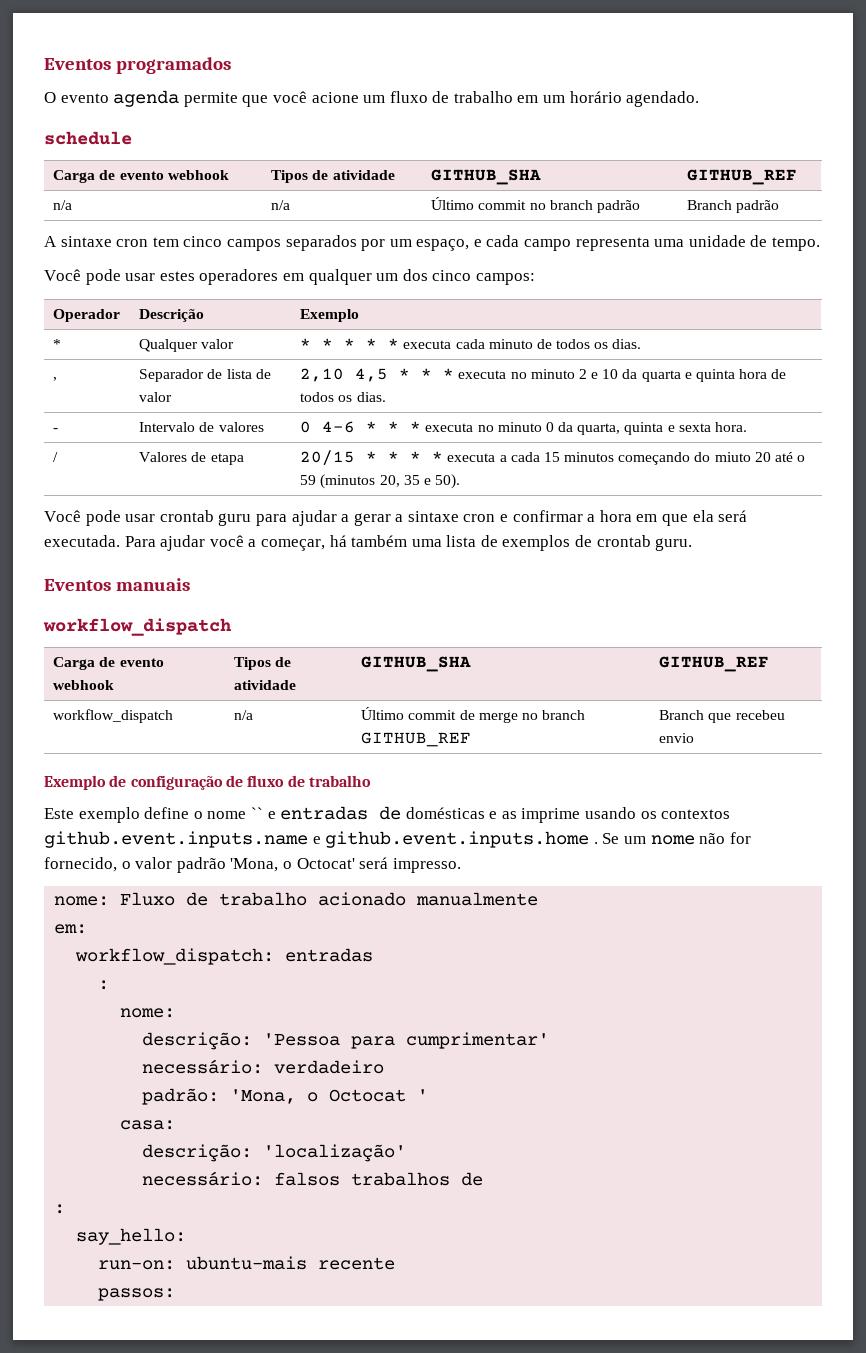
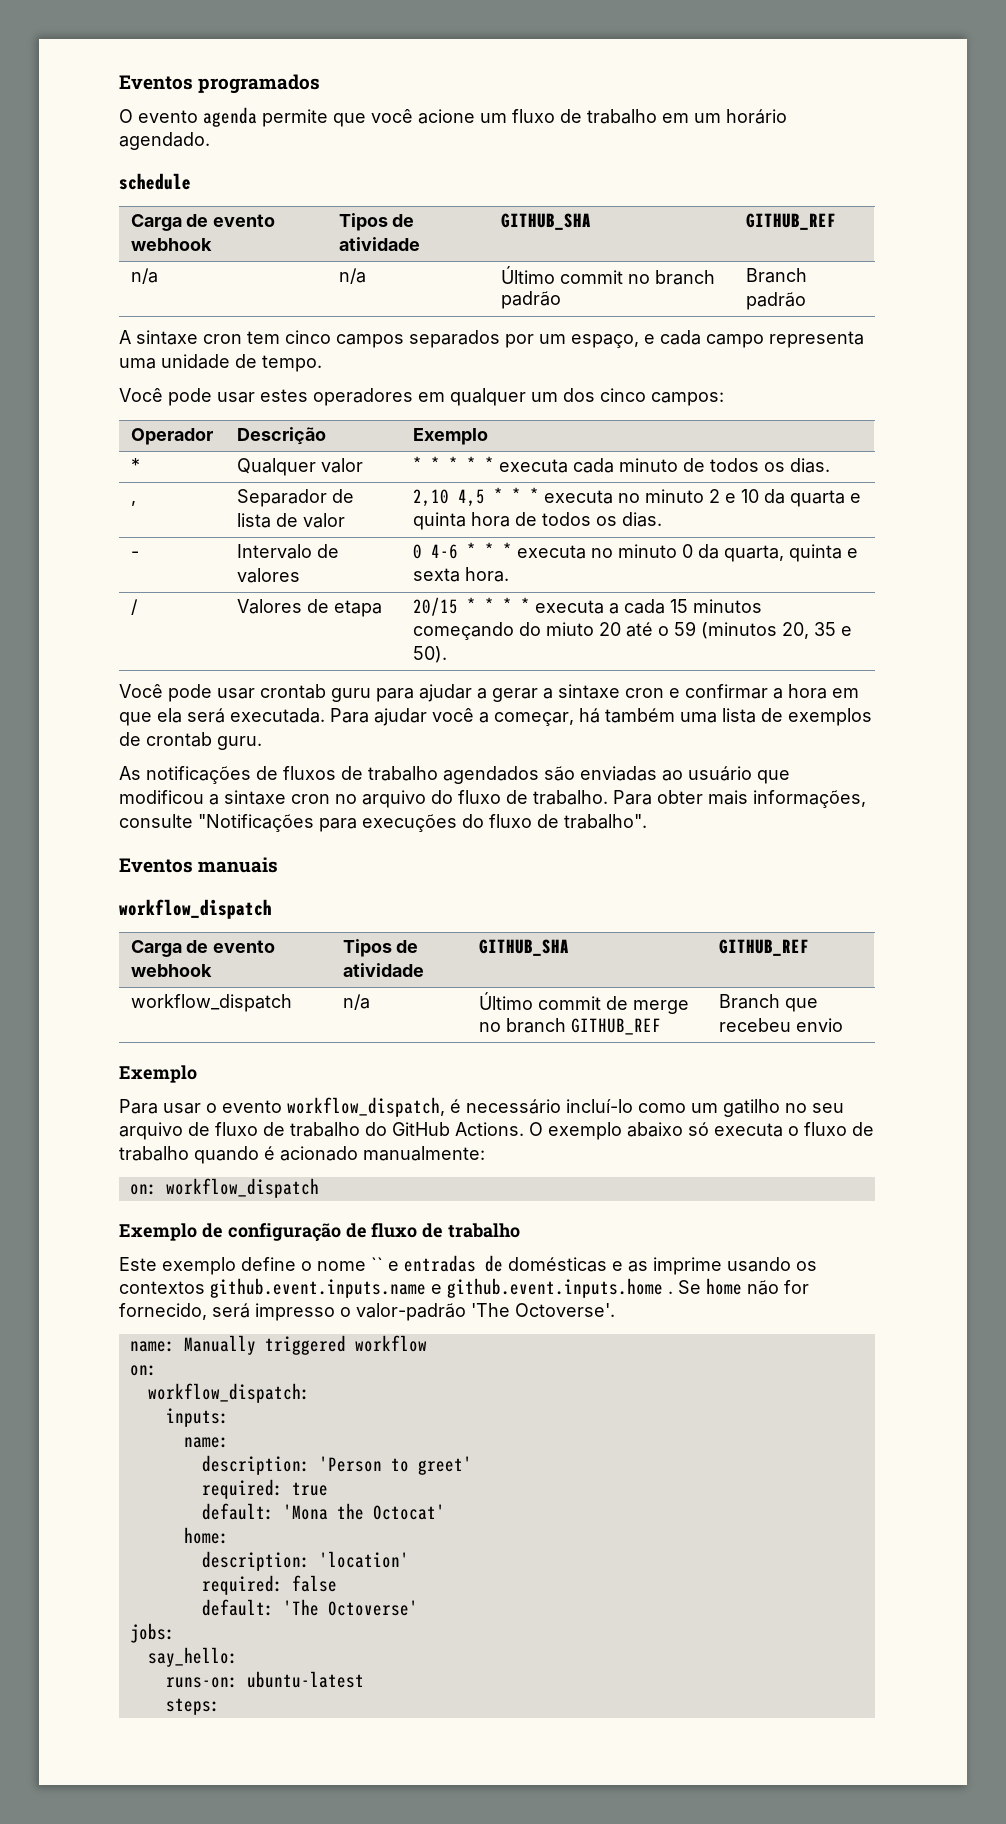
+ As notificações de fluxos de trabalho agendados são enviadas ao usuário que modificou a sintaxe cron no arquivo do fluxo de trabalho. Para obter mais informações, consulte "Notificações para execuções do fluxo de trabalho".
  workflow_dispatch | n/a | Último commit de merge no branch GITHUB_REF | Branch que recebeu envio
+ Exemplo
+ Para usar o evento workflow_dispatch, é necessário incluí-lo como um gatilho no seu arquivo de fluxo de trabalho do GitHub Actions. O exemplo abaixo só executa o fluxo de trabalho quando é acionado manualmente:
+ on: workflow_dispatch
- Se um nome não for fornecido, o valor padrão 'Mona, o Octocat' será impresso.
- nome: Fluxo de trabalho acionado manualmente
- em:
- workflow_dispatch: entradas
- :
- nome:
- descrição: 'Pessoa para cumprimentar'
- necessário: verdadeiro
- padrão: 'Mona, o Octocat '
- casa:
- descrição: 'localização'
- necessário: falsos trabalhos de
- :
+ Se home não for fornecido, será impresso o valor-padrão 'The Octoverse'.
+ name: Manually triggered workflow
+ on:
+ workflow_dispatch:
+ inputs:
+ name:
+ description: 'Person to greet'
+ required: true
+ default: 'Mona the Octocat'
+ home:
+ description: 'location'
+ required: false
+ default: 'The Octoverse'
+ jobs:
  say_hello:
- run-on: ubuntu-mais recente
- passos:
+ runs-on: ubuntu-latest
+ steps:

